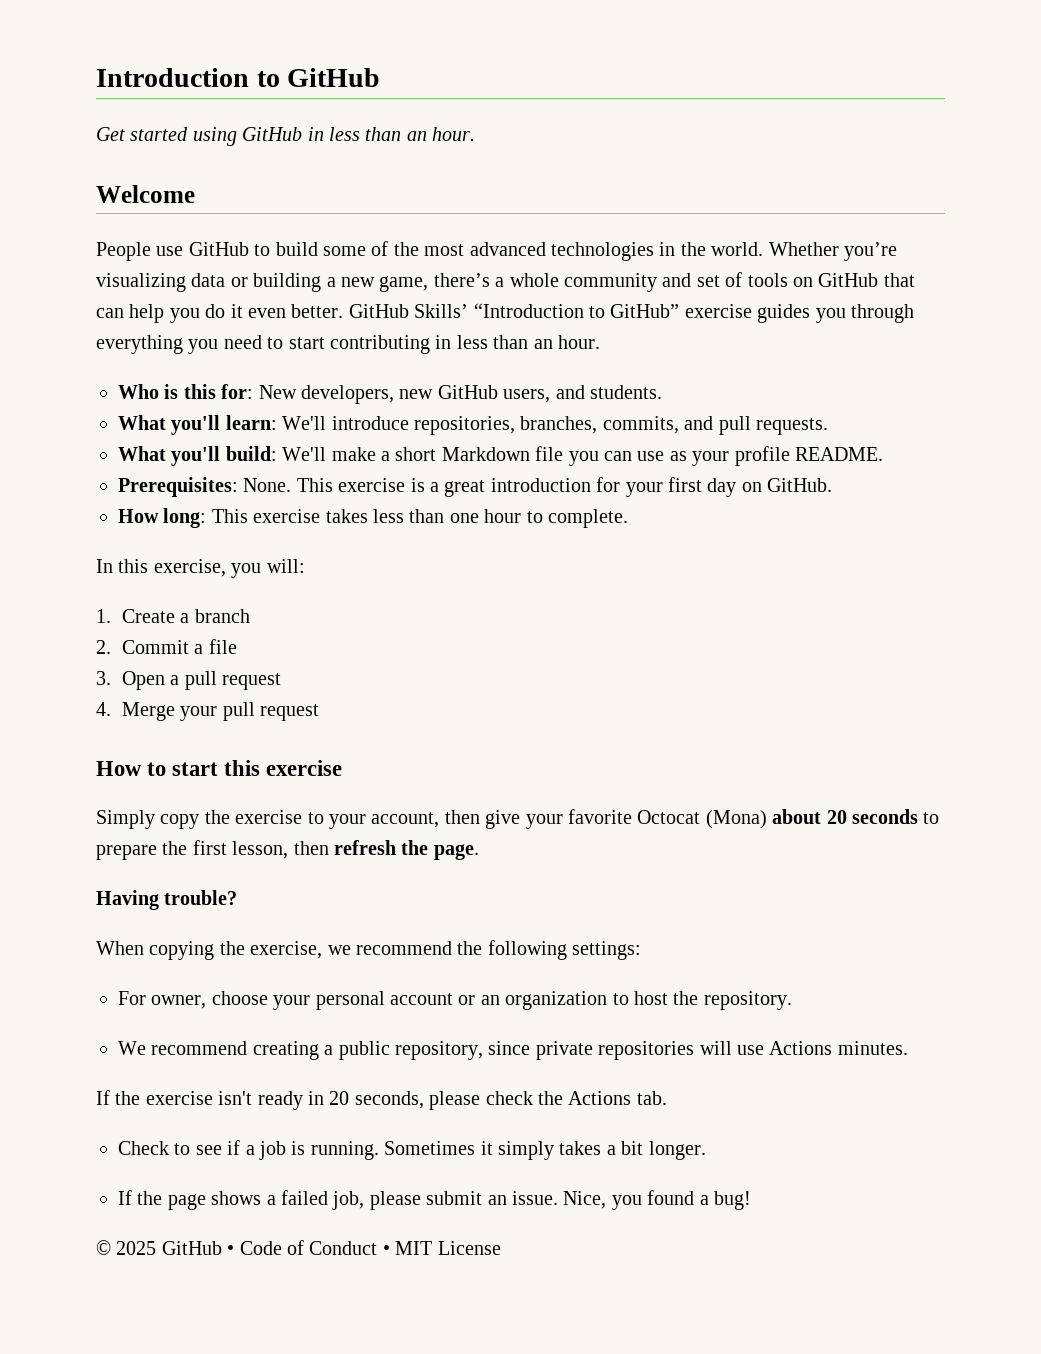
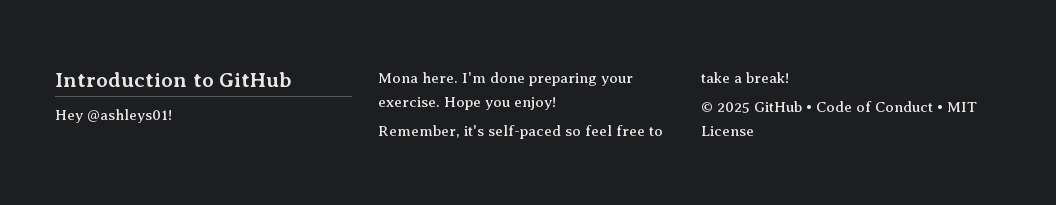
- Get started using GitHub in less than an hour.
- Welcome
- People use GitHub to build some of the most advanced technologies in the world. Whether you’re visualizing data or building a new game, there’s a whole community and set of tools on GitHub that can help you do it even better. GitHub Skills’ “Introduction to GitHub” exercise guides you through everything you need to start contributing in less than an hour.
- Who is this for: New developers, new GitHub users, and students.
- What you'll learn: We'll introduce repositories, branches, commits, and pull requests.
- What you'll build: We'll make a short Markdown file you can use as your profile README.
- Prerequisites: None. This exercise is a great introduction for your first day on GitHub.
- How long: This exercise takes less than one hour to complete.
- In this exercise, you will:
- 1. Create a branch
- 2. Commit a file
- 3. Open a pull request
- 4. Merge your pull request
- How to start this exercise
- Simply copy the exercise to your account, then give your favorite Octocat (Mona) about 20 seconds to prepare the first lesson, then refresh the page.
- Having trouble?
- When copying the exercise, we recommend the following settings:
- For owner, choose your personal account or an organization to host the repository.
- We recommend creating a public repository, since private repositories will use Actions minutes.
- If the exercise isn't ready in 20 seconds, please check the Actions tab.
- Check to see if a job is running. Sometimes it simply takes a bit longer.
- If the page shows a failed job, please submit an issue. Nice, you found a bug!
+ Hey @ashleys01!
+ Mona here. I'm done preparing your exercise. Hope you enjoy!
+ Remember, it's self-paced so feel free to take a break!

